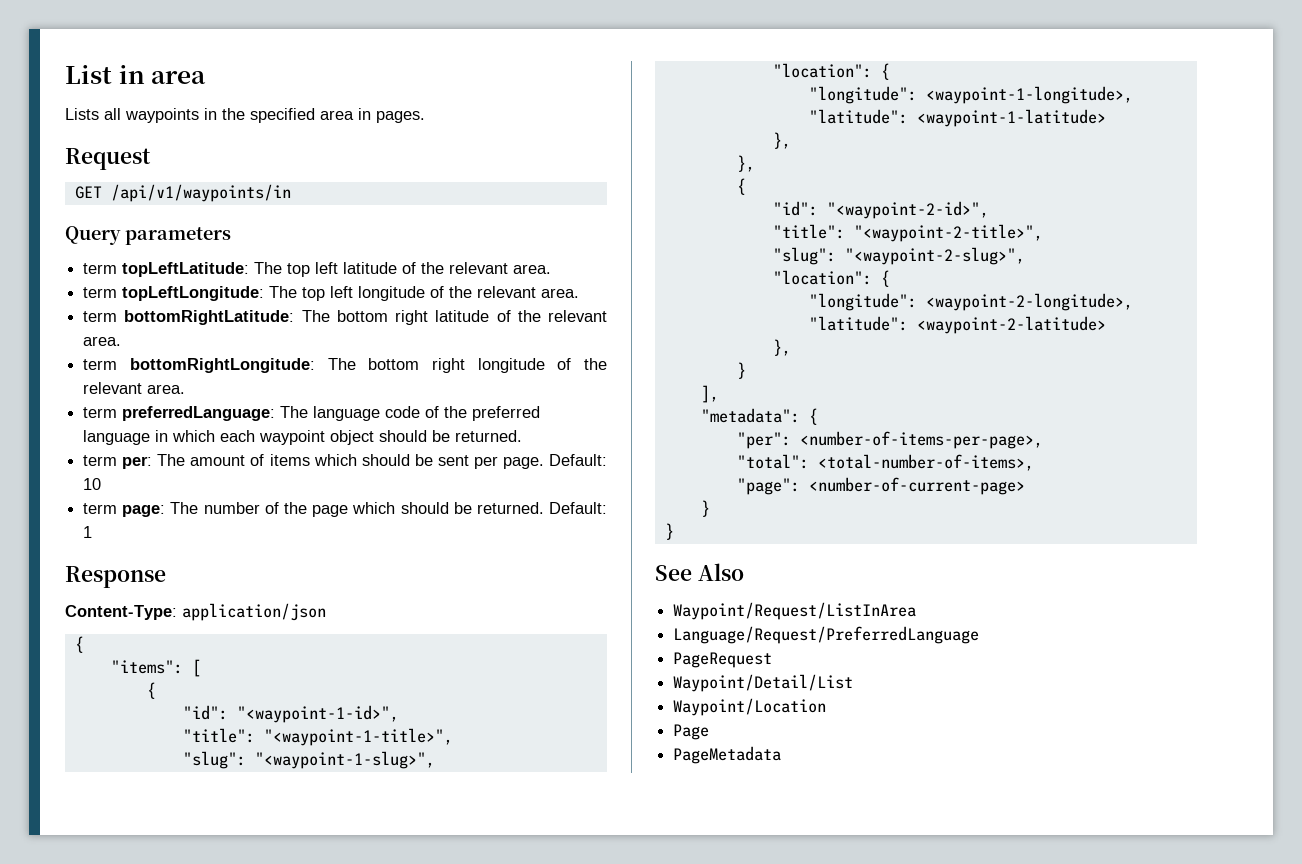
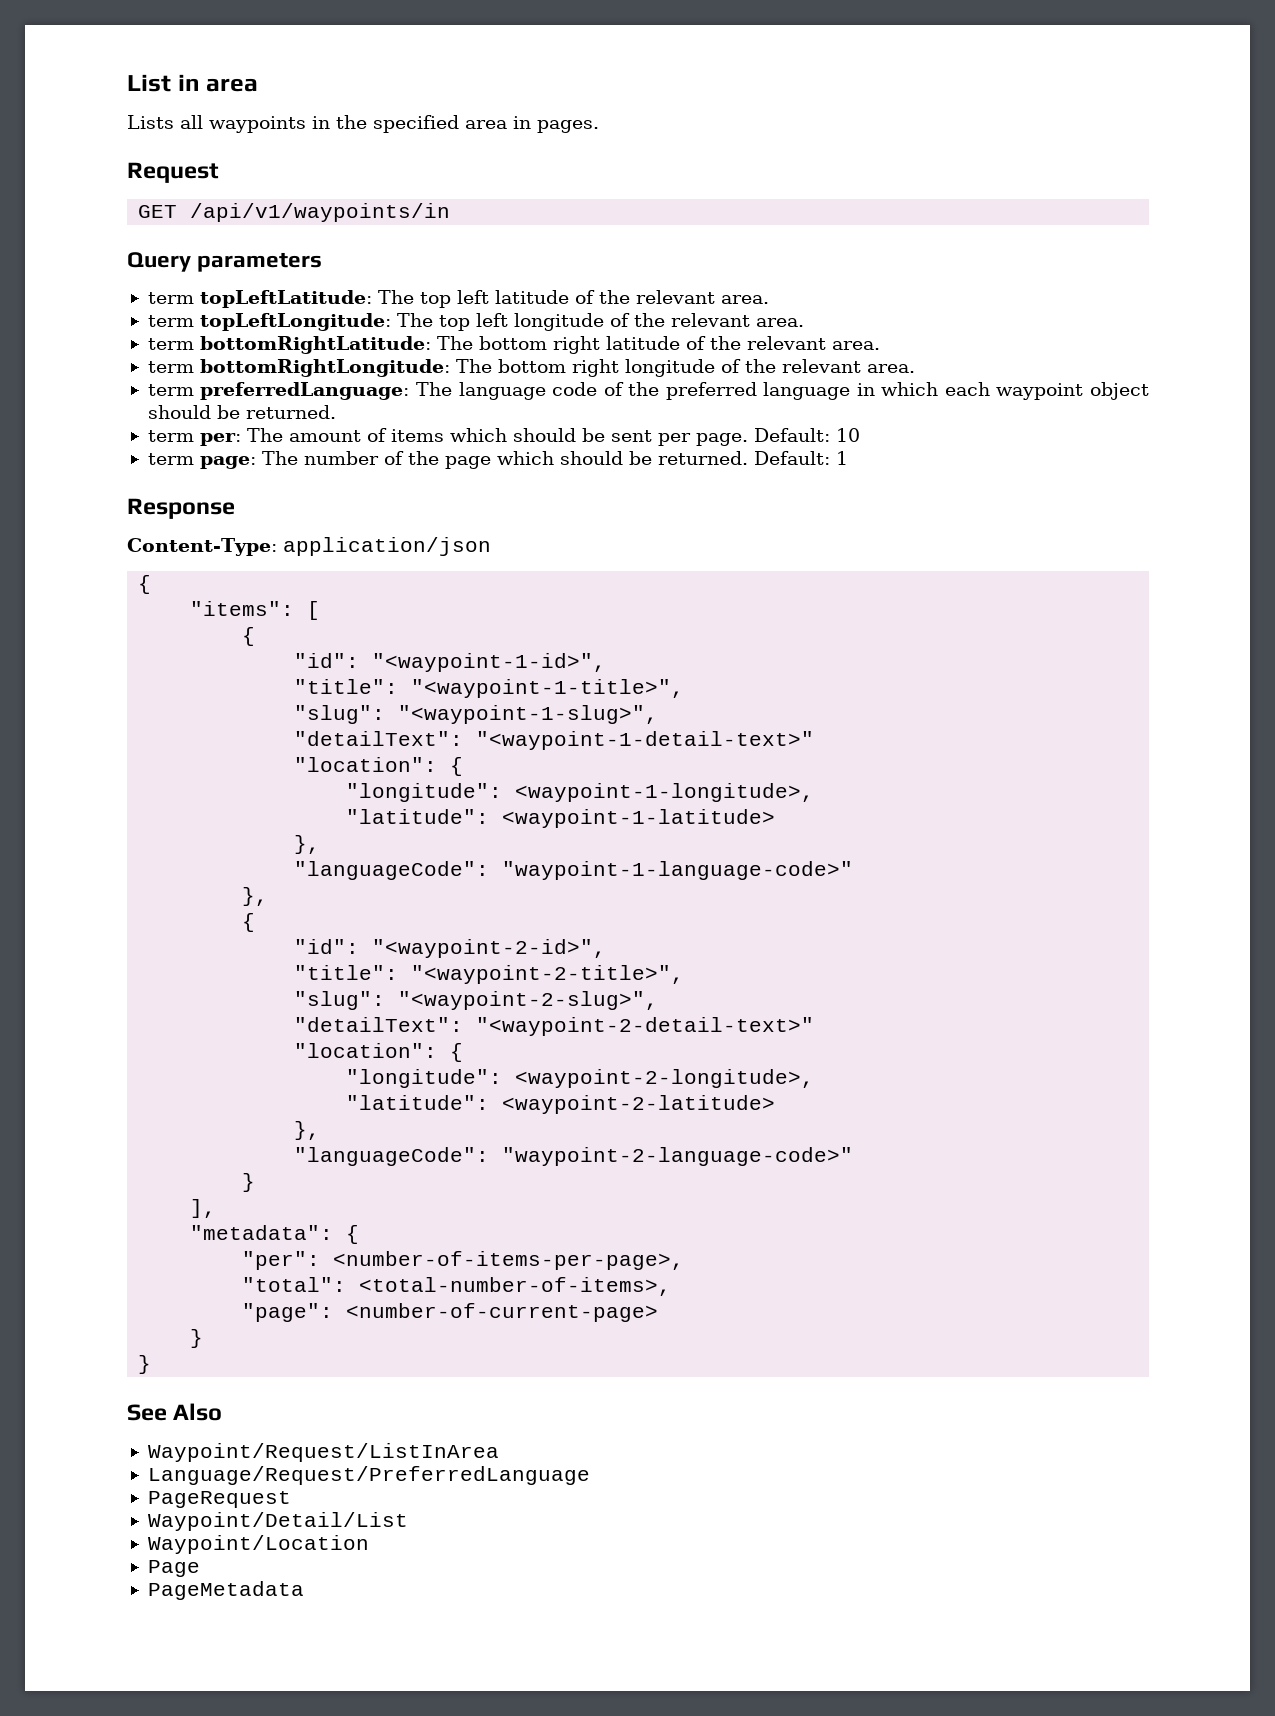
+ "detailText": "<waypoint-1-detail-text>"
+ "languageCode": "waypoint-1-language-code>"
+ "detailText": "<waypoint-2-detail-text>"
+ "languageCode": "waypoint-2-language-code>"

